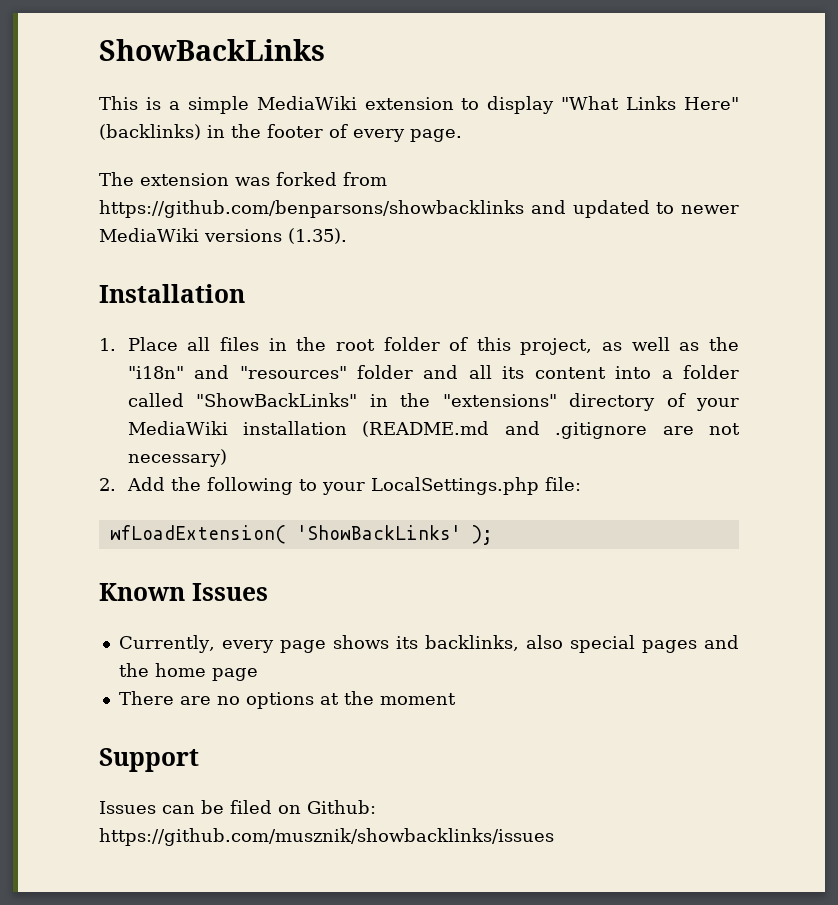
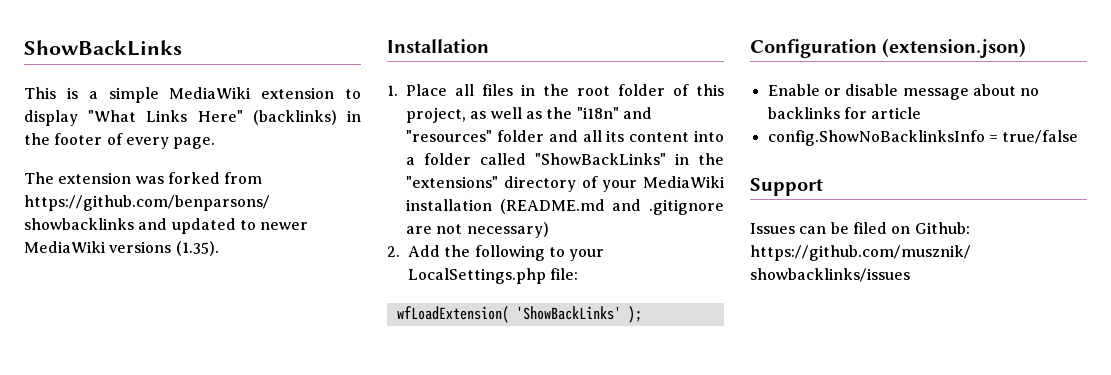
- Known Issues
- Currently, every page shows its backlinks, also special pages and the home page
- There are no options at the moment
+ Configuration (extension.json)
+ Enable or disable message about no backlinks for article
+ config.ShowNoBacklinksInfo = true/false

